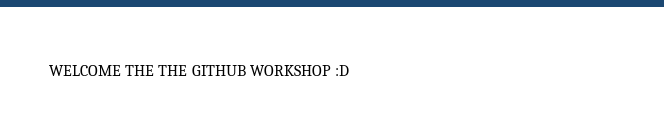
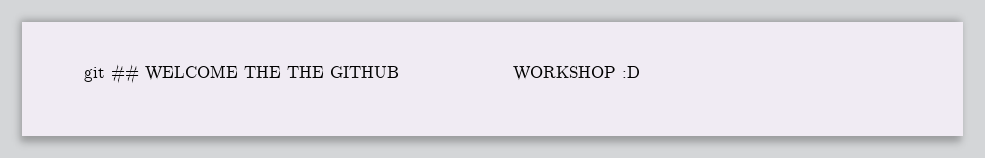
- WELCOME THE THE GITHUB WORKSHOP :D
+ git ## WELCOME THE THE GITHUB WORKSHOP :D

